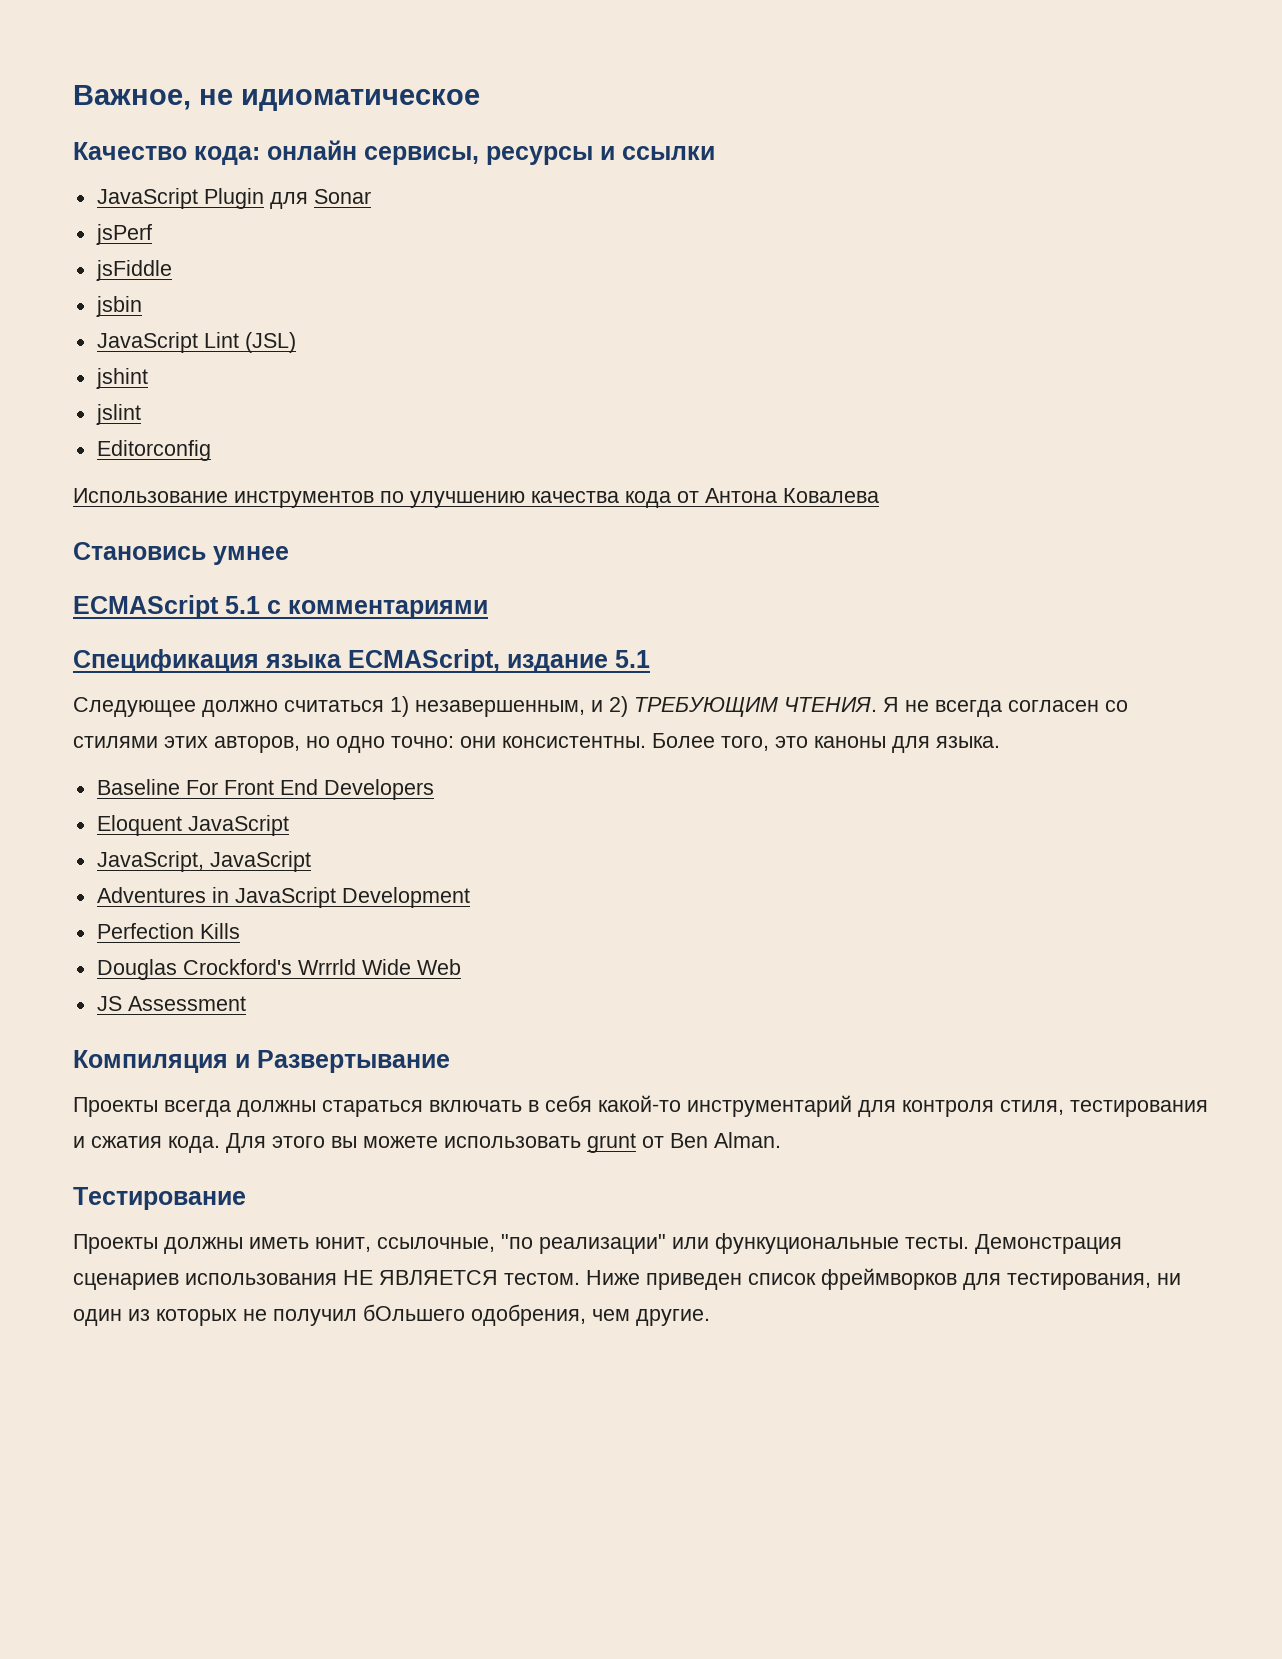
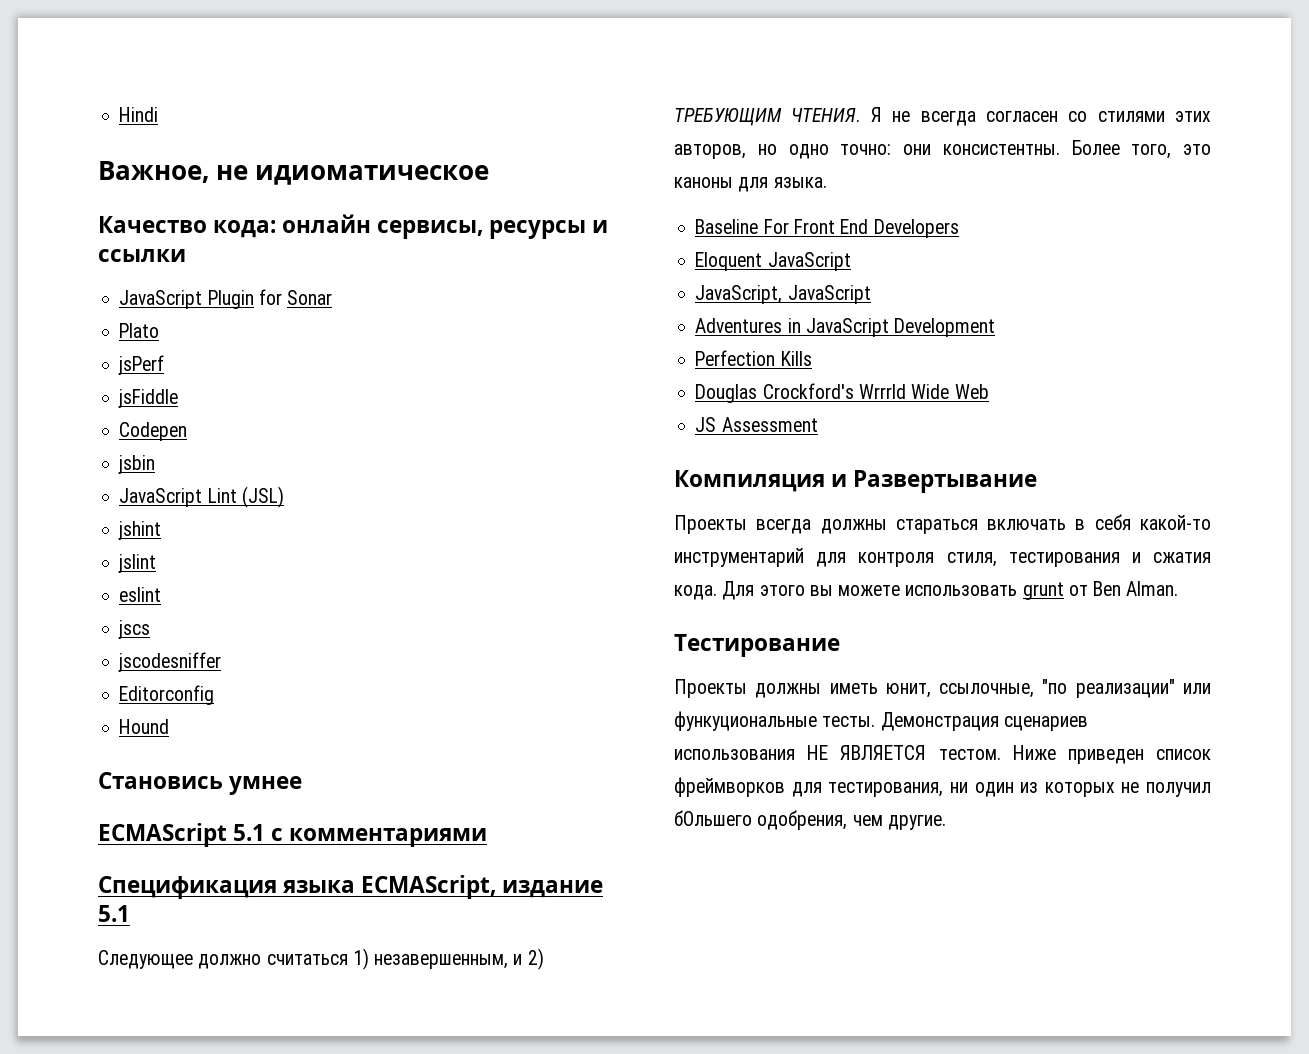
+ Hindi
- JavaScript Plugin для Sonar
+ JavaScript Plugin for Sonar
+ Plato
+ Codepen
+ eslint
+ jscs
+ jscodesniffer
  Editorconfig
- Использование инструментов по улучшению качества кода от Антона Ковалева
+ Hound

